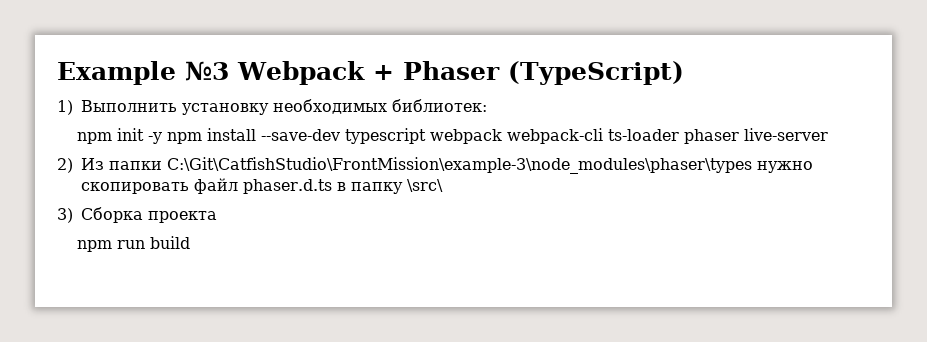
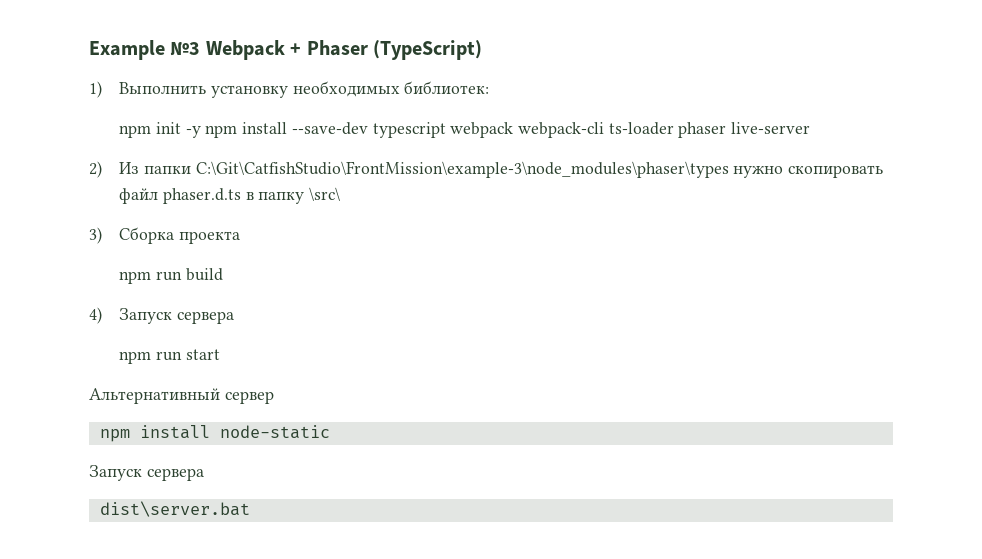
+ 4) Запуск сервера
+ npm run start
+ Альтернативный сервер
+ npm install node-static
+ Запуск сервера
+ dist\server.bat

